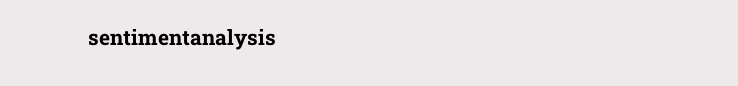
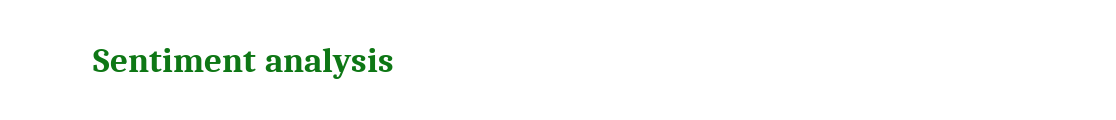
- sentimentanalysis
+ Sentiment analysis

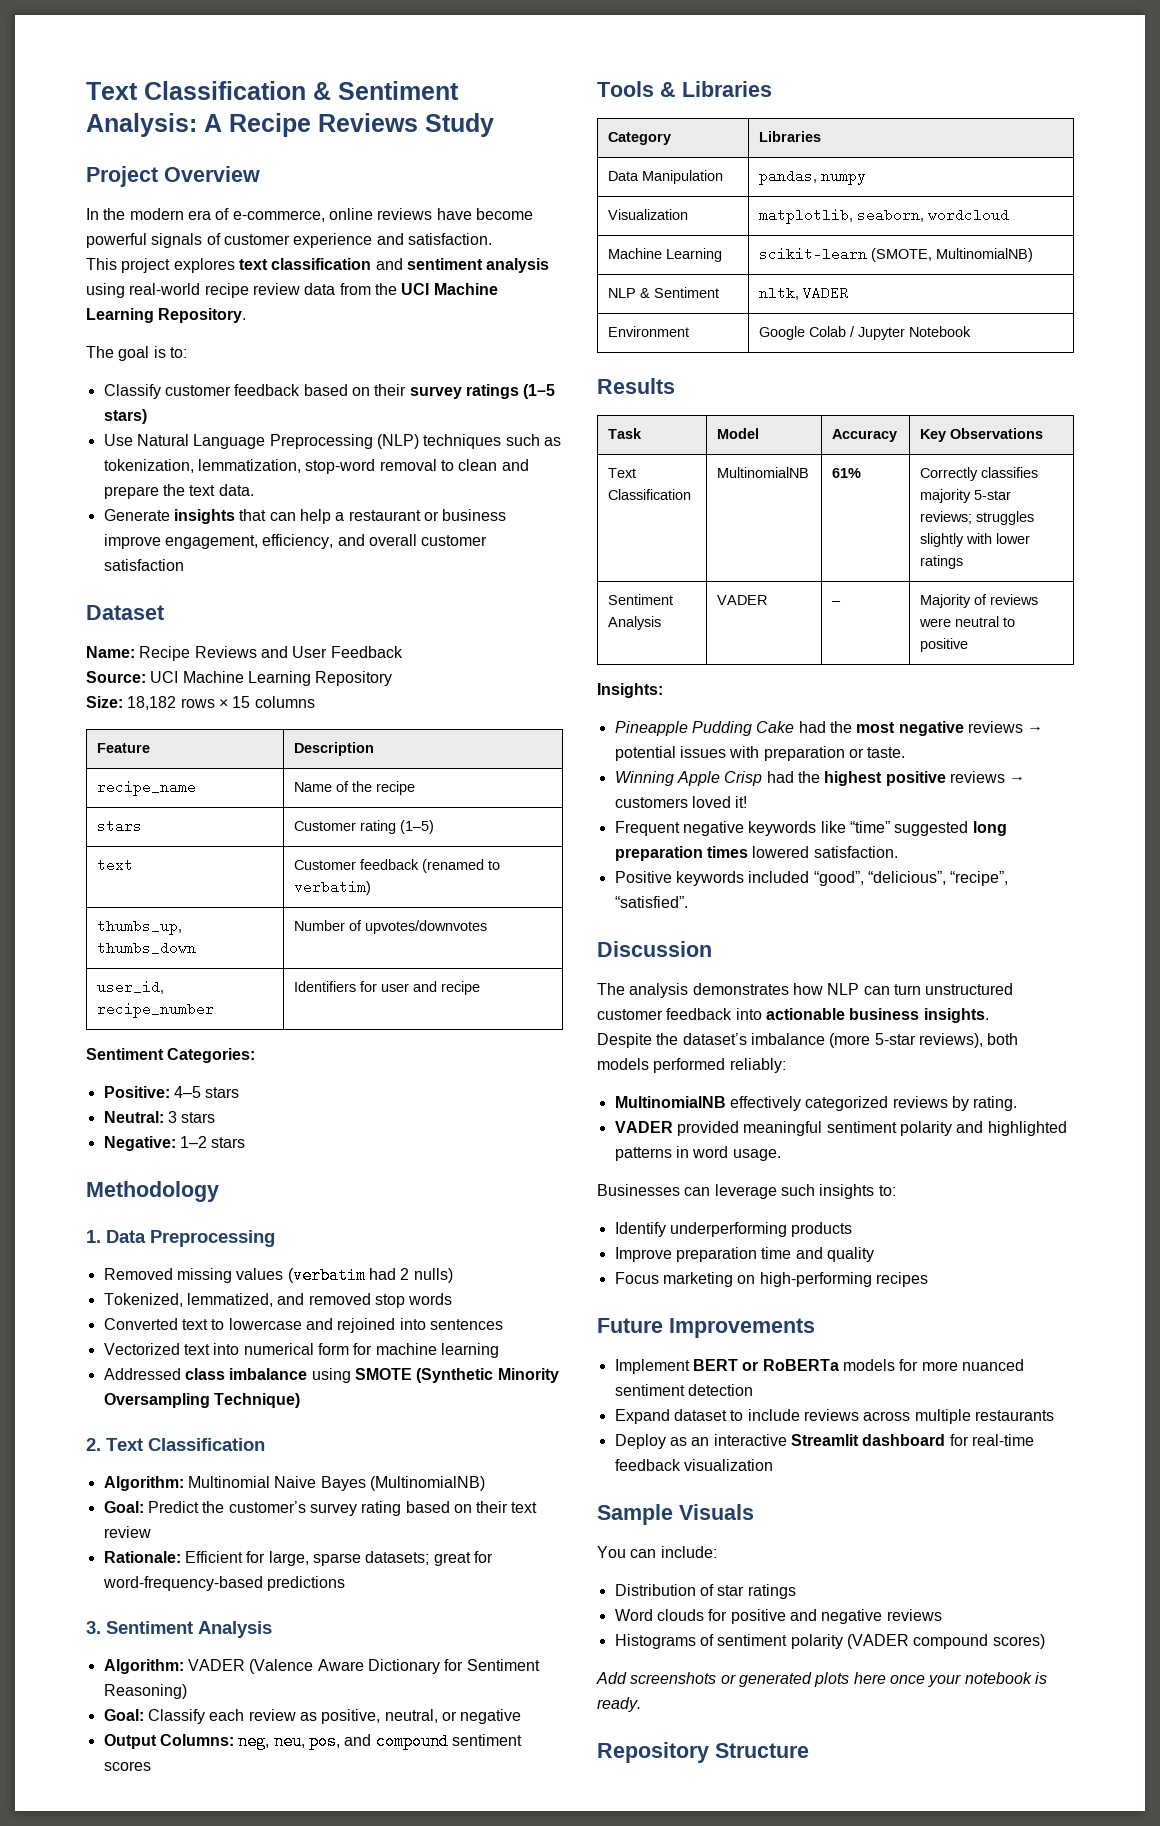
- Sentiment analysis
+ Text Classification & Sentiment Analysis: A Recipe Reviews Study
+ Project Overview
+ In the modern era of e-commerce, online reviews have become powerful signals of customer experience and satisfaction.
+ This project explores text classification and sentiment analysis using real-world recipe review data from the UCI Machine Learning Repository.
+ The goal is to:
+ Classify customer feedback based on their survey ratings (1–5 stars)
+ Use Natural Language Preprocessing (NLP) techniques such as tokenization, lemmatization, stop-word removal to clean and prepare the text data.
+ Generate insights that can help a restaurant or business improve engagement, efficiency, and overall customer satisfaction
+ Dataset
+ Name: Recipe Reviews and User Feedback
+ Source: UCI Machine Learning Repository
+ Size: 18,182 rows × 15 columns
+ Feature | Description
+ recipe_name | Name of the recipe
+ stars | Customer rating (1–5)
+ text | Customer feedback (renamed to verbatim)
+ thumbs_up, thumbs_down | Number of upvotes/downvotes
+ user_id, recipe_number | Identifiers for user and recipe
+ Sentiment Categories:
+ Positive: 4–5 stars
+ Neutral: 3 stars
+ Negative: 1–2 stars
+ Methodology
+ 1. Data Preprocessing
+ Removed missing values (verbatim had 2 nulls)
+ Tokenized, lemmatized, and removed stop words
+ Converted text to lowercase and rejoined into sentences
+ Vectorized text into numerical form for machine learning
+ Addressed class imbalance using SMOTE (Synthetic Minority Oversampling Technique)
+ 2. Text Classification
+ Algorithm: Multinomial Naive Bayes (MultinomialNB)
+ Goal: Predict the customer’s survey rating based on their text review
+ Rationale: Efficient for large, sparse datasets; great for word-frequency-based predictions
+ 3. Sentiment Analysis
+ Algorithm: VADER (Valence Aware Dictionary for Sentiment Reasoning)
+ Goal: Classify each review as positive, neutral, or negative
+ Output Columns: neg, neu, pos, and compound sentiment scores
+ Tools & Libraries
+ Category | Libraries
+ Data Manipulation | pandas, numpy
+ Visualization | matplotlib, seaborn, wordcloud
+ Machine Learning | scikit-learn (SMOTE, MultinomialNB)
+ NLP & Sentiment | nltk, VADER
+ Environment | Google Colab / Jupyter Notebook
+ Results
+ Task | Model | Accuracy | Key Observations
+ Text Classification | MultinomialNB | 61% | Correctly classifies majority 5-star reviews; struggles slightly with lower ratings
+ Sentiment Analysis | VADER | – | Majority of reviews were neutral to positive
+ Insights:
+ Pineapple Pudding Cake had the most negative reviews → potential issues with preparation or taste.
+ Winning Apple Crisp had the highest positive reviews → customers loved it!
+ Frequent negative keywords like “time” suggested long preparation times lowered satisfaction.
+ Positive keywords included “good”, “delicious”, “recipe”, “satisfied”.
+ Discussion
+ The analysis demonstrates how NLP can turn unstructured customer feedback into actionable business insights.
+ Despite the dataset’s imbalance (more 5-star reviews), both models performed reliably:
+ MultinomialNB effectively categorized reviews by rating.
+ VADER provided meaningful sentiment polarity and highlighted patterns in word usage.
+ Businesses can leverage such insights to:
+ Identify underperforming products
+ Improve preparation time and quality
+ Focus marketing on high-performing recipes
+ Future Improvements
+ Implement BERT or RoBERTa models for more nuanced sentiment detection
+ Expand dataset to include reviews across multiple restaurants
+ Deploy as an interactive Streamlit dashboard for real-time feedback visualization
+ Sample Visuals
+ You can include:
+ Distribution of star ratings
+ Word clouds for positive and negative reviews
+ Histograms of sentiment polarity (VADER compound scores)
+ Add screenshots or generated plots here once your notebook is ready.
+ Repository Structure

